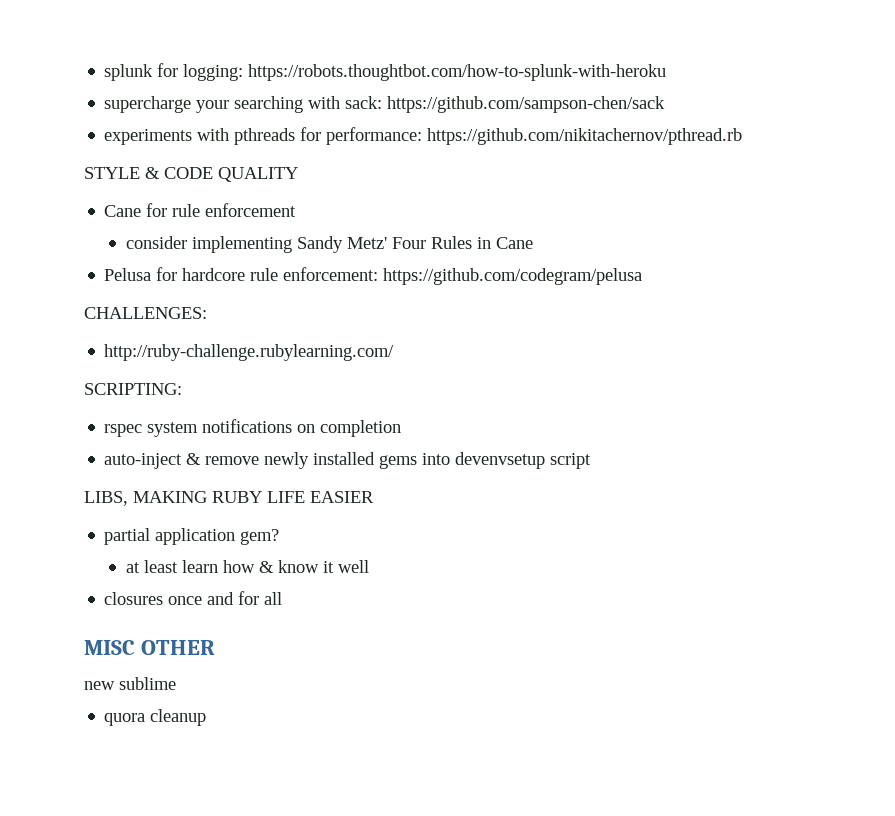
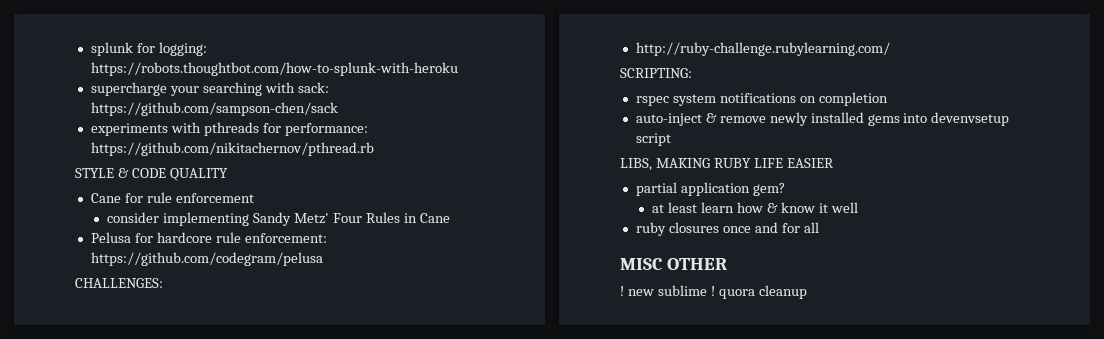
- closures once and for all
+ ruby closures once and for all
- new sublime
- quora cleanup
+ ! new sublime ! quora cleanup

